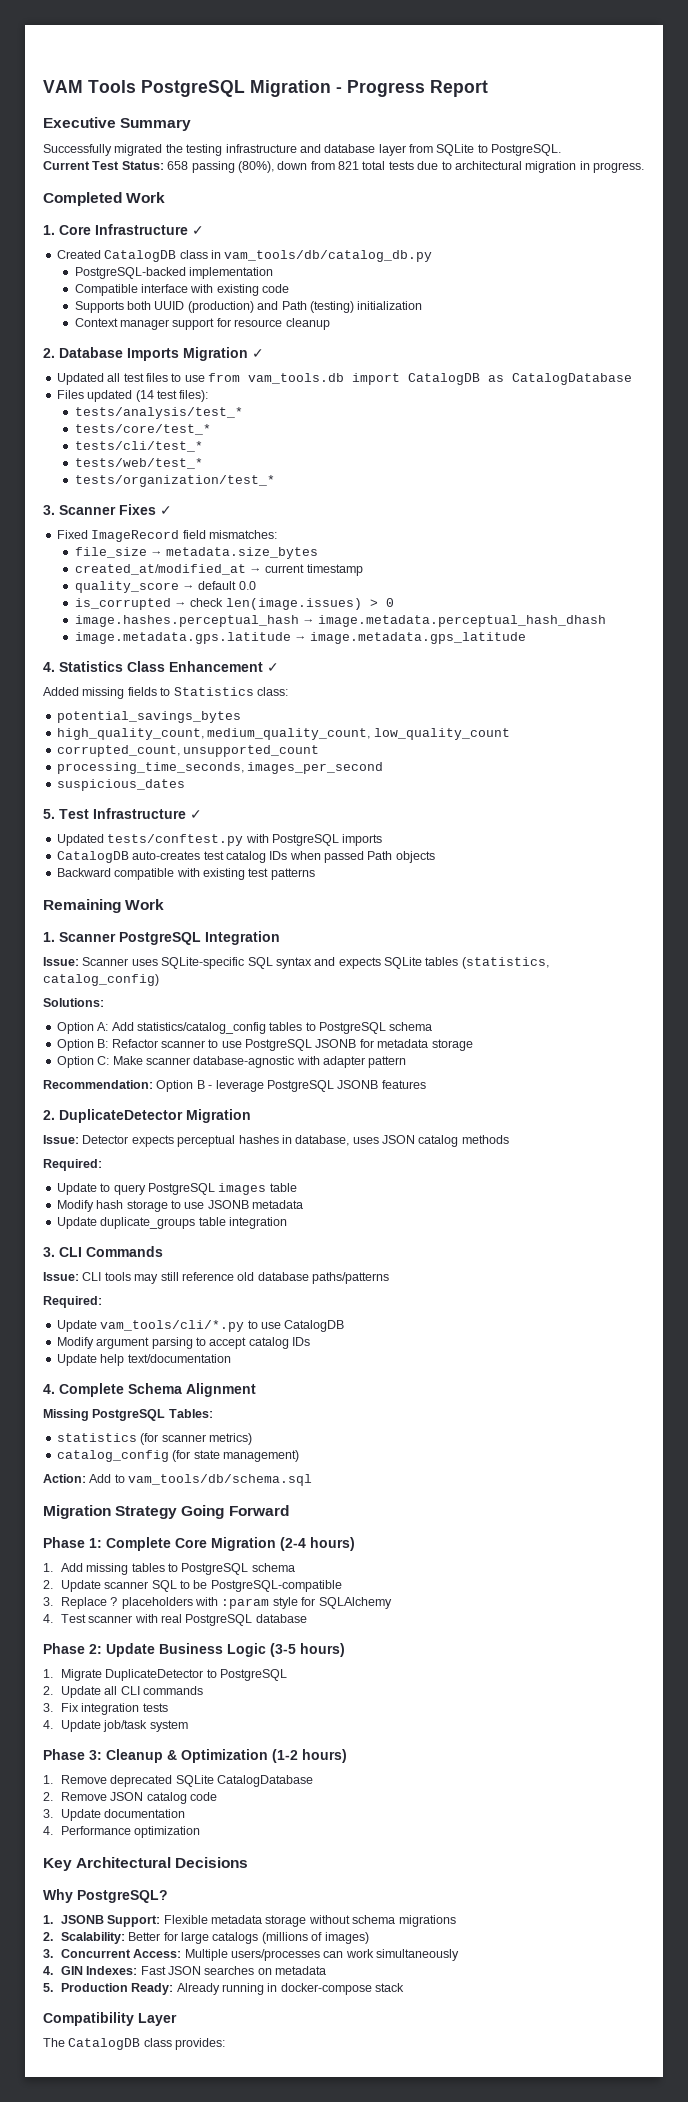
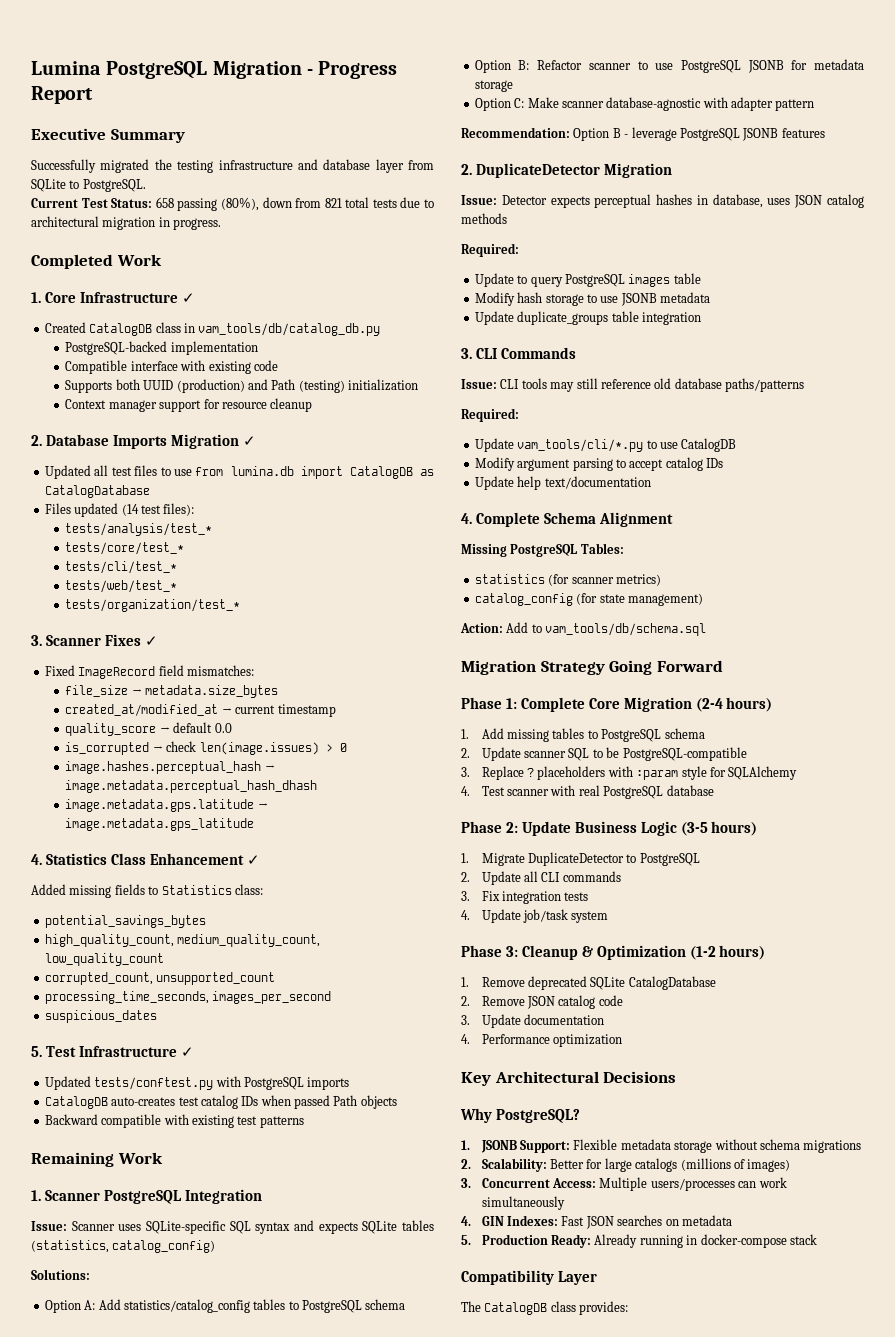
- VAM Tools PostgreSQL Migration - Progress Report
+ Lumina PostgreSQL Migration - Progress Report
- Updated all test files to use from vam_tools.db import CatalogDB as CatalogDatabase
+ Updated all test files to use from lumina.db import CatalogDB as CatalogDatabase

